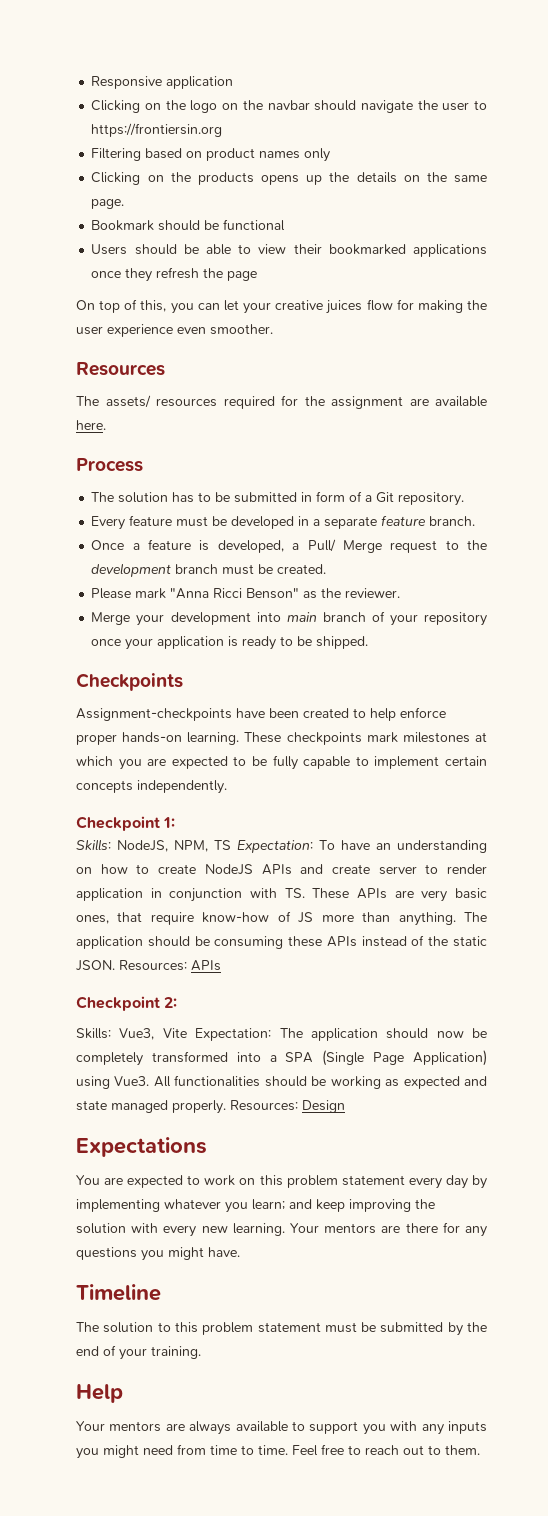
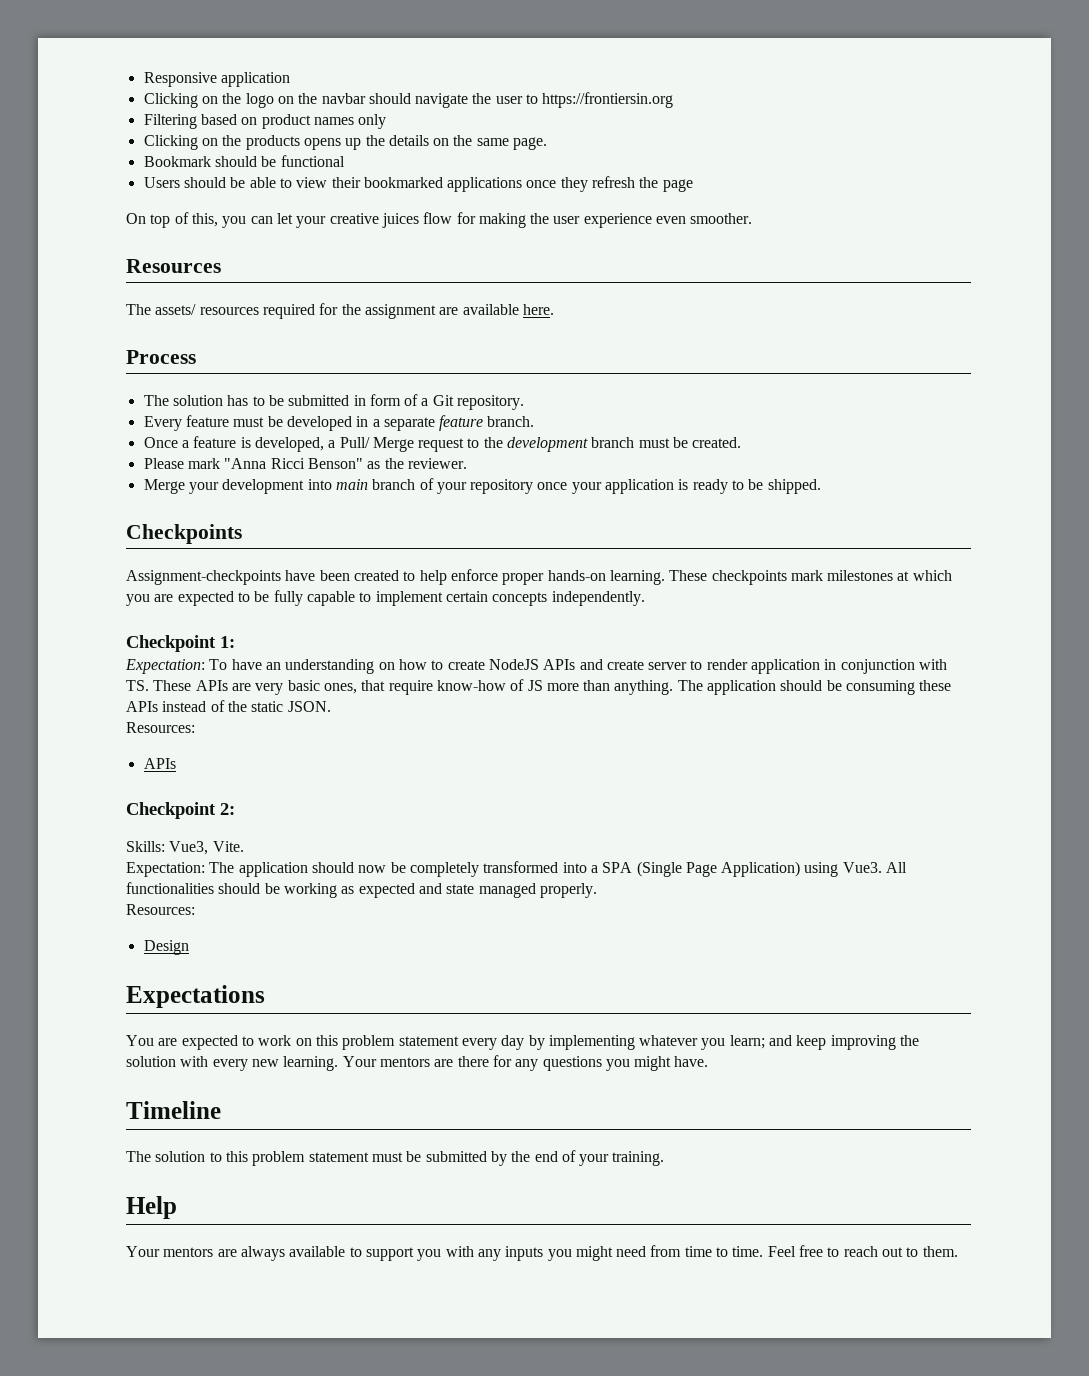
- Skills: NodeJS, NPM, TS Expectation: To have an understanding on how to create NodeJS APIs and create server to render application in conjunction with TS. These APIs are very basic ones, that require know-how of JS more than anything.
+ Expectation: To have an understanding on how to create NodeJS APIs and create server to render application in conjunction with TS. These APIs are very basic ones, that require know-how of JS more than anything.
- The application should be consuming these APIs instead of the static JSON. Resources: APIs
+ The application should be consuming these APIs instead of the static JSON.
+ Resources:
+ APIs
- Skills: Vue3, Vite Expectation: The application should now be completely transformed into a SPA (Single Page Application) using Vue3.
+ Skills: Vue3, Vite.
+ Expectation: The application should now be completely transformed into a SPA (Single Page Application) using Vue3.
- All functionalities should be working as expected and state managed properly. Resources: Design
+ All functionalities should be working as expected and state managed properly.
+ Resources:
+ Design

